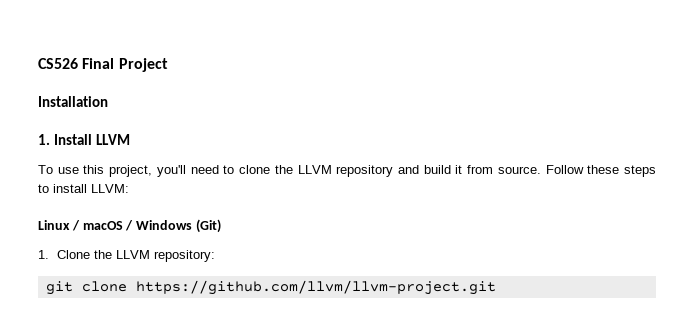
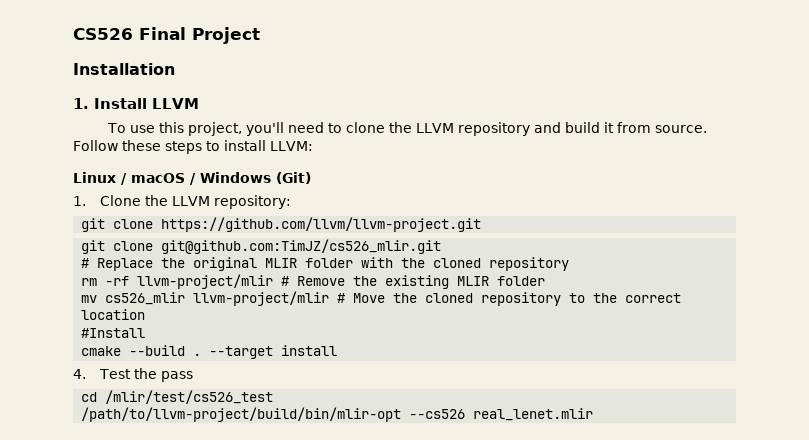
+ git clone git@github.com:TimJZ/cs526_mlir.git
+ # Replace the original MLIR folder with the cloned repository
+ rm -rf llvm-project/mlir # Remove the existing MLIR folder
+ mv cs526_mlir llvm-project/mlir # Move the cloned repository to the correct location
+ #Install
+ cmake --build . --target install
+ 4. Test the pass
+ cd /mlir/test/cs526_test
+ /path/to/llvm-project/build/bin/mlir-opt --cs526 real_lenet.mlir

